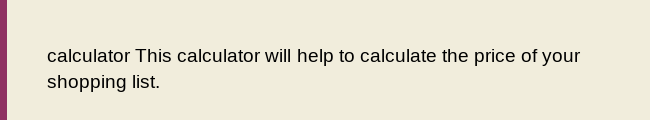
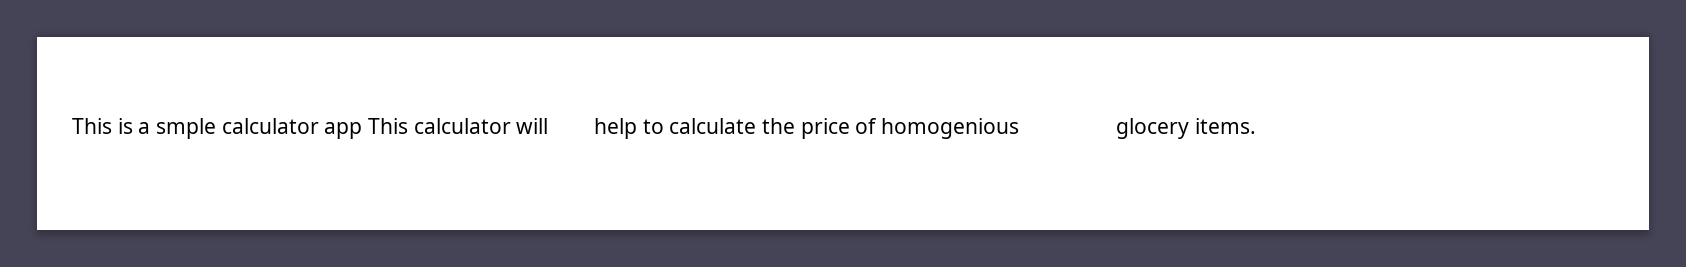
- calculator This calculator will help to calculate the price of your shopping list.
+ This is a smple calculator app This calculator will help to calculate the price of homogenious glocery items.

